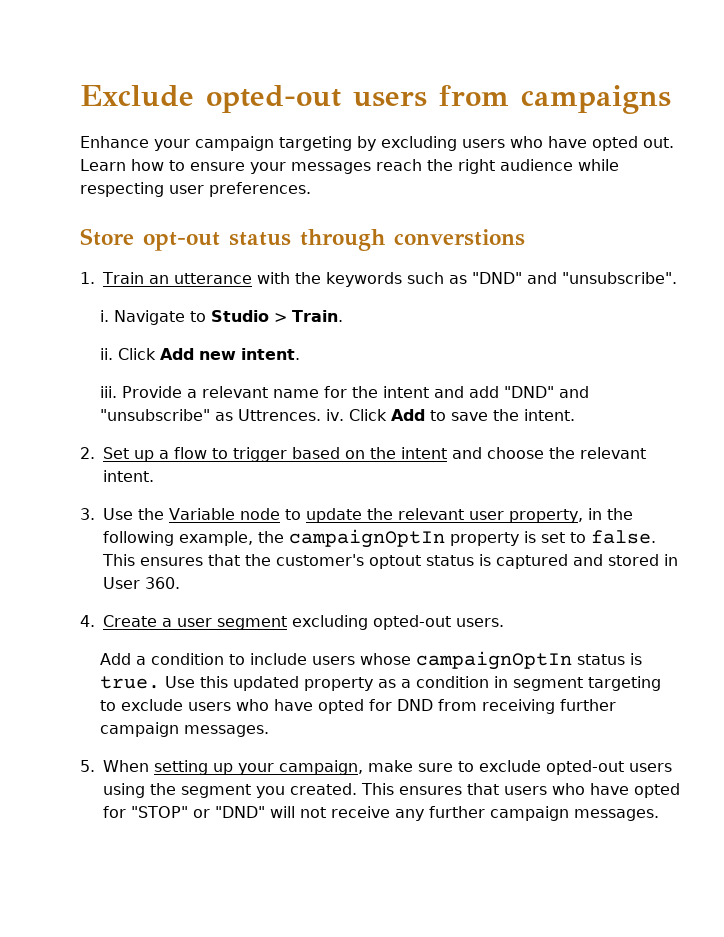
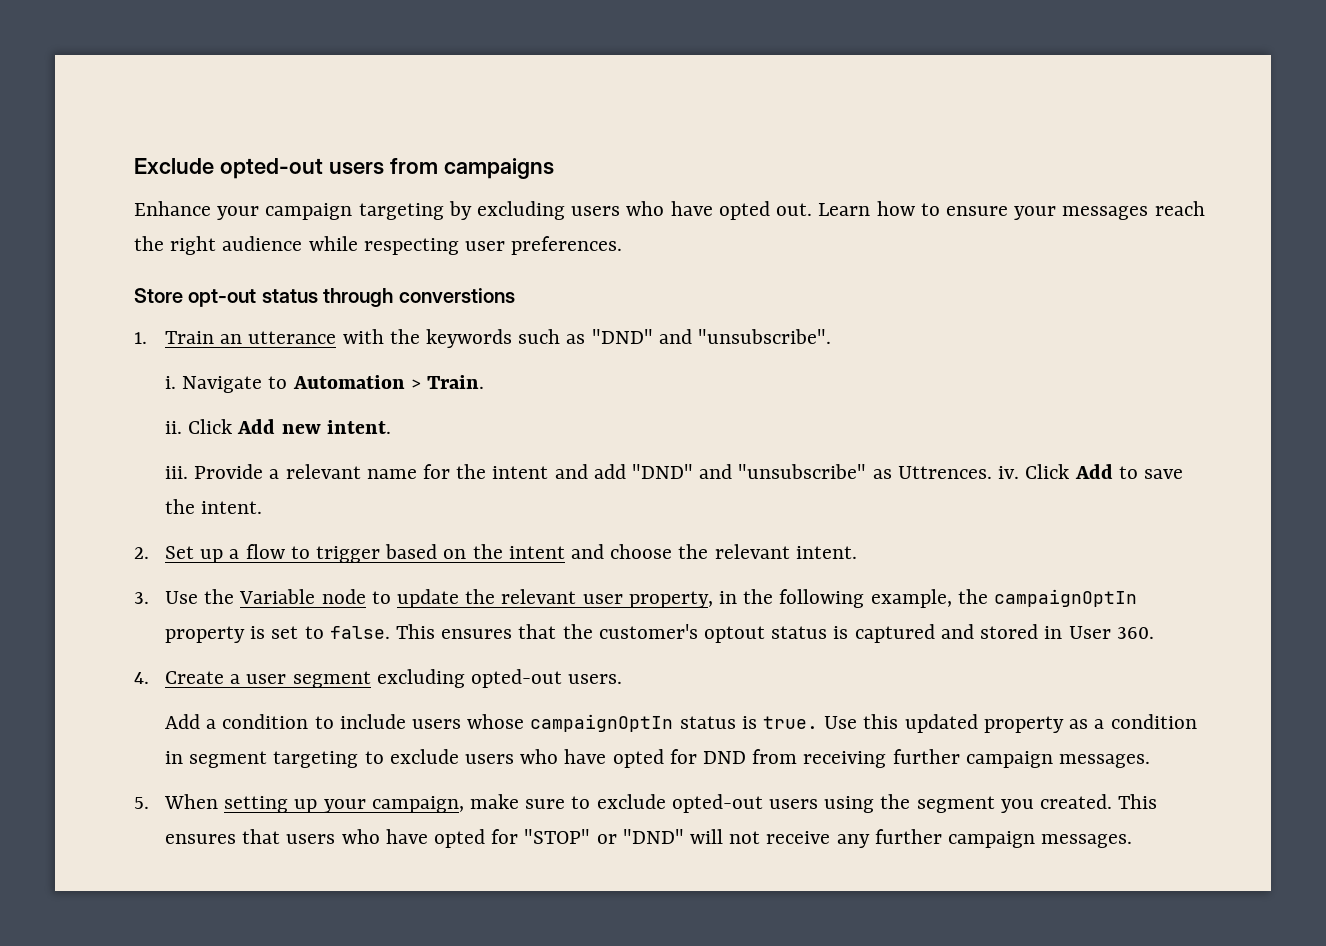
- Navigate to Studio > Train.
+ Navigate to Automation > Train.

